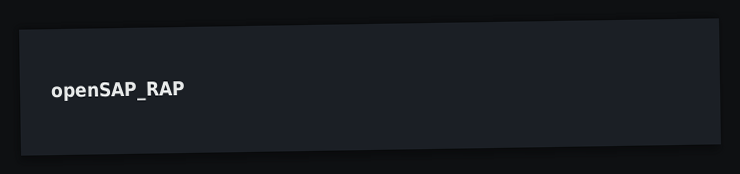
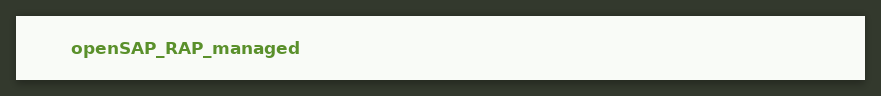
- openSAP_RAP
+ openSAP_RAP_managed

